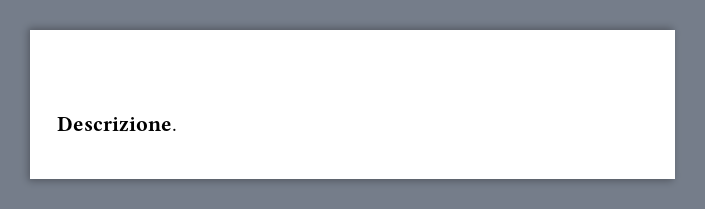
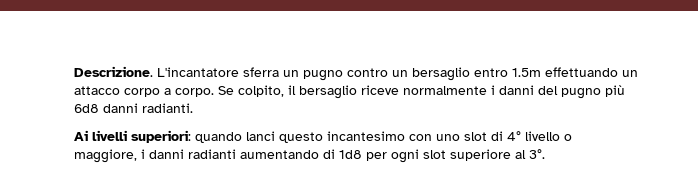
+ L'incantatore sferra un pugno contro un bersaglio entro 1.5m effettuando un attacco corpo a corpo. Se colpito, il bersaglio riceve normalmente i danni del pugno più 6d8 danni radianti.
+ Ai livelli superiori: quando lanci questo incantesimo con uno slot di 4° livello o maggiore, i danni radianti aumentando di 1d8 per ogni slot superiore al 3°.

